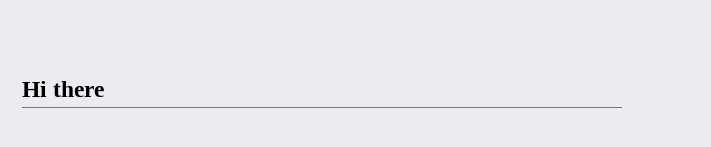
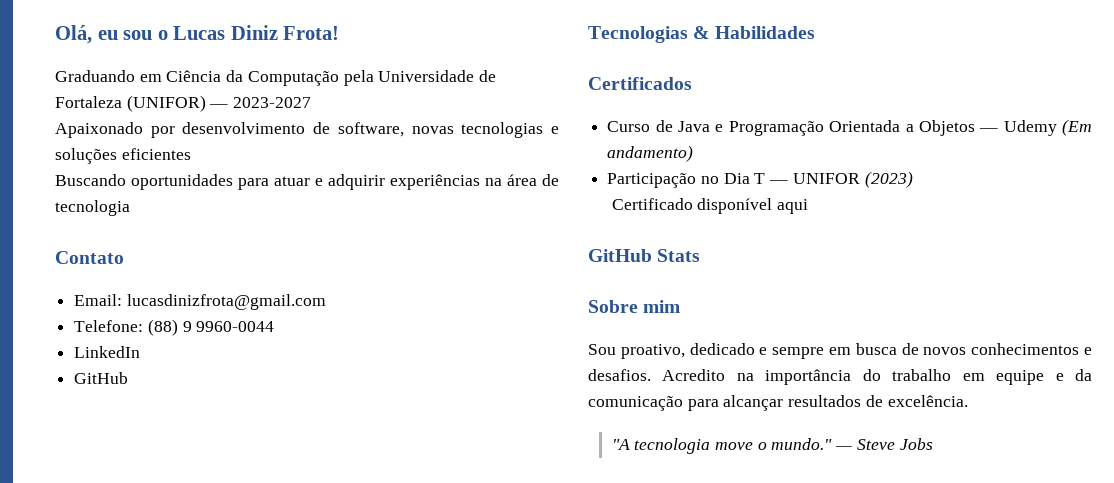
- Hi there
+ Olá, eu sou o Lucas Diniz Frota!
+ Graduando em Ciência da Computação pela Universidade de Fortaleza (UNIFOR) — 2023-2027
+ Apaixonado por desenvolvimento de software, novas tecnologias e soluções eficientes
+ Buscando oportunidades para atuar e adquirir experiências na área de tecnologia
+ Contato
+ Email: lucasdinizfrota@gmail.com
+ Telefone: (88) 9 9960-0044
+ LinkedIn
+ GitHub
+ Tecnologias & Habilidades
+ Certificados
+ Curso de Java e Programação Orientada a Objetos — Udemy (Em andamento)
+ Participação no Dia T — UNIFOR (2023)
+ Certificado disponível aqui
+ GitHub Stats
+ Sobre mim
+ Sou proativo, dedicado e sempre em busca de novos conhecimentos e desafios. Acredito na importância do trabalho em equipe e da comunicação para alcançar resultados de excelência.
+ "A tecnologia move o mundo." — Steve Jobs

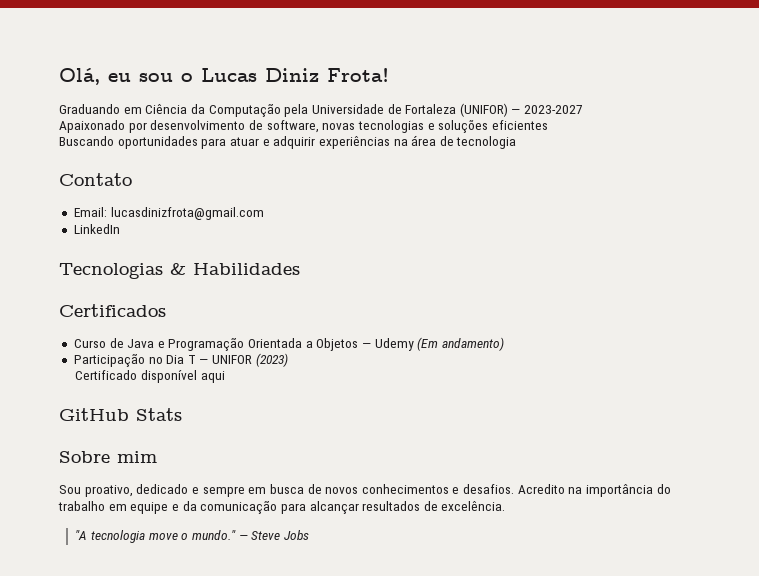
- Telefone: (88) 9 9960-0044
  LinkedIn
- GitHub

